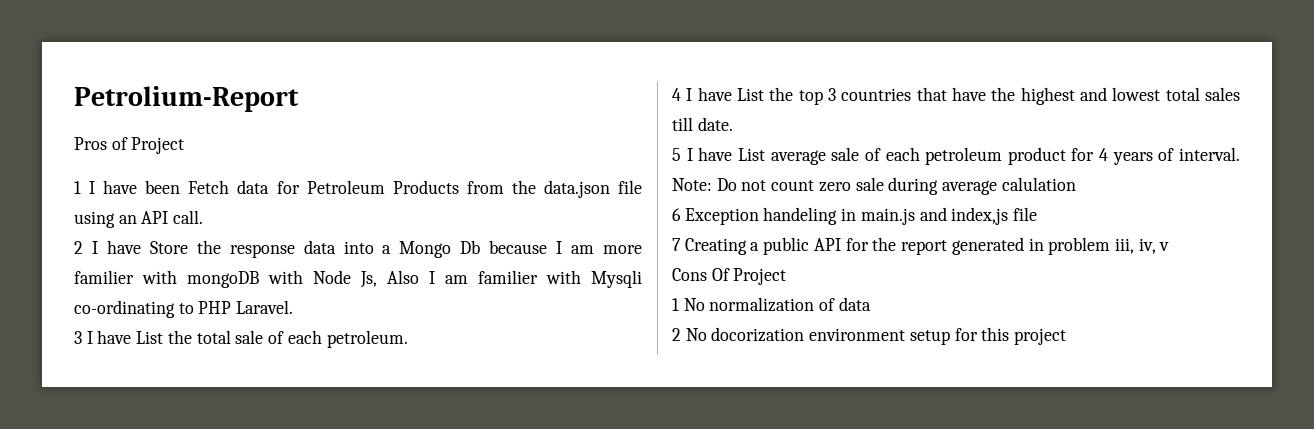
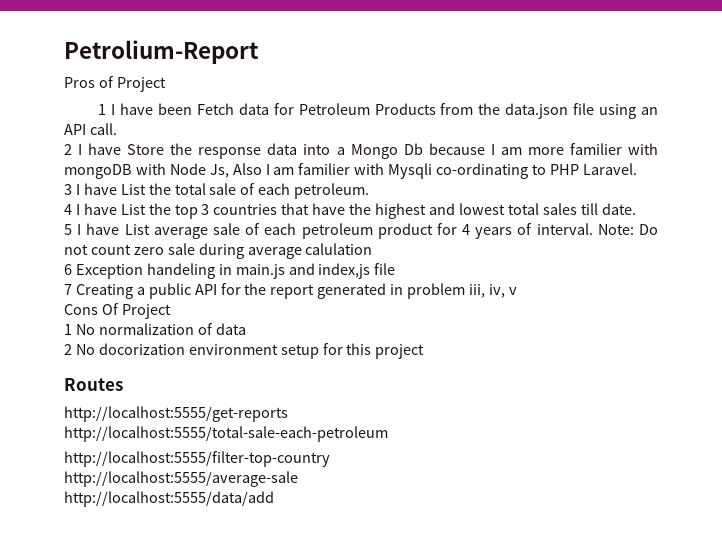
+ Routes
+ http://localhost:5555/get-reports
+ http://localhost:5555/total-sale-each-petroleum
+ http://localhost:5555/filter-top-country
+ http://localhost:5555/average-sale
+ http://localhost:5555/data/add

